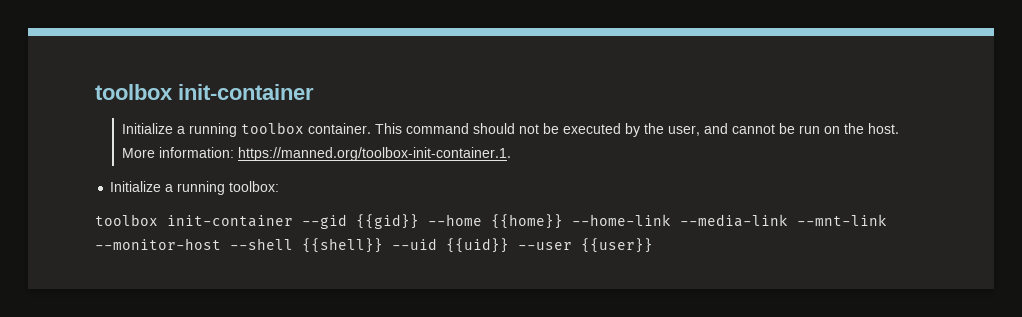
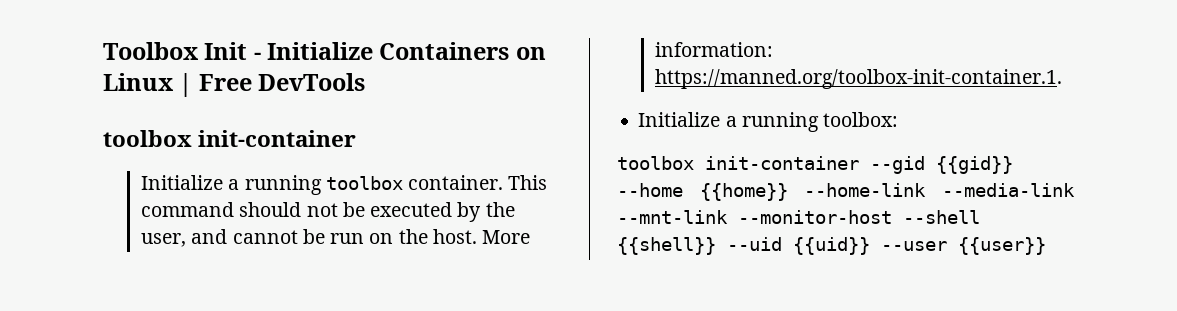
+ Toolbox Init - Initialize Containers on Linux | Free DevTools

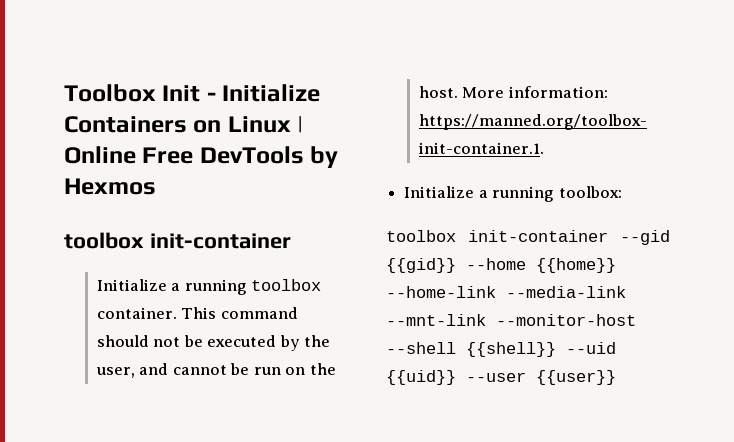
- Toolbox Init - Initialize Containers on Linux | Free DevTools
+ Toolbox Init - Initialize Containers on Linux | Online Free DevTools by Hexmos

